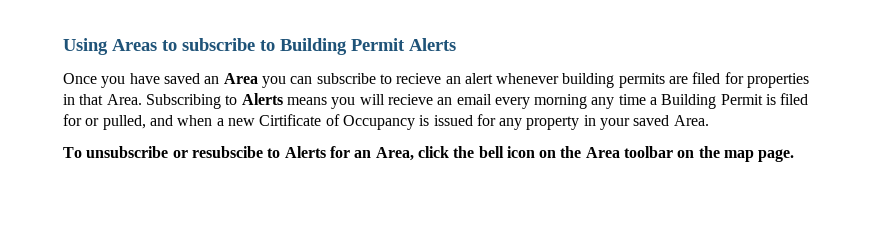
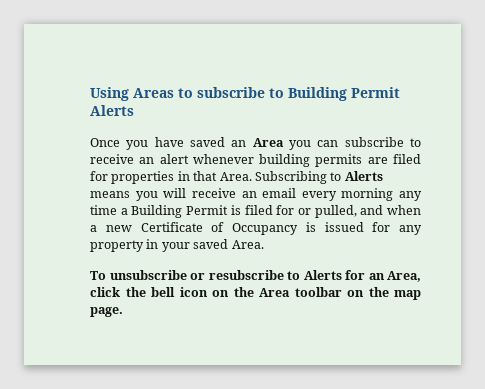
- Once you have saved an Area you can subscribe to recieve an alert whenever building permits are filed for properties in that Area.
+ Once you have saved an Area you can subscribe to receive an alert whenever building permits are filed for properties in that Area.
- Subscribing to Alerts means you will recieve an email every morning any time a Building Permit is filed for or pulled, and when a new Cirtificate of Occupancy is issued for any property in your saved Area.
+ Subscribing to Alerts means you will receive an email every morning any time a Building Permit is filed for or pulled, and when a new Certificate of Occupancy is issued for any property in your saved Area.
- To unsubscribe or resubscibe to Alerts for an Area, click the bell icon on the Area toolbar on the map page.
+ To unsubscribe or resubscribe to Alerts for an Area, click the bell icon on the Area toolbar on the map page.

